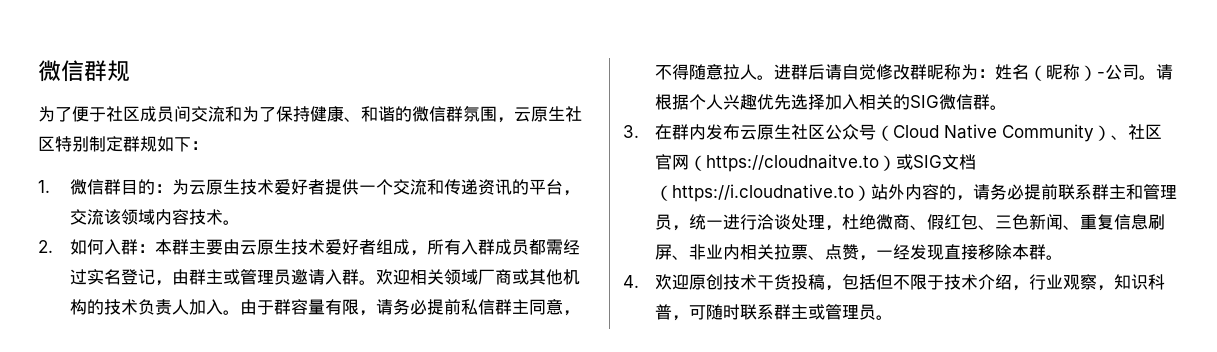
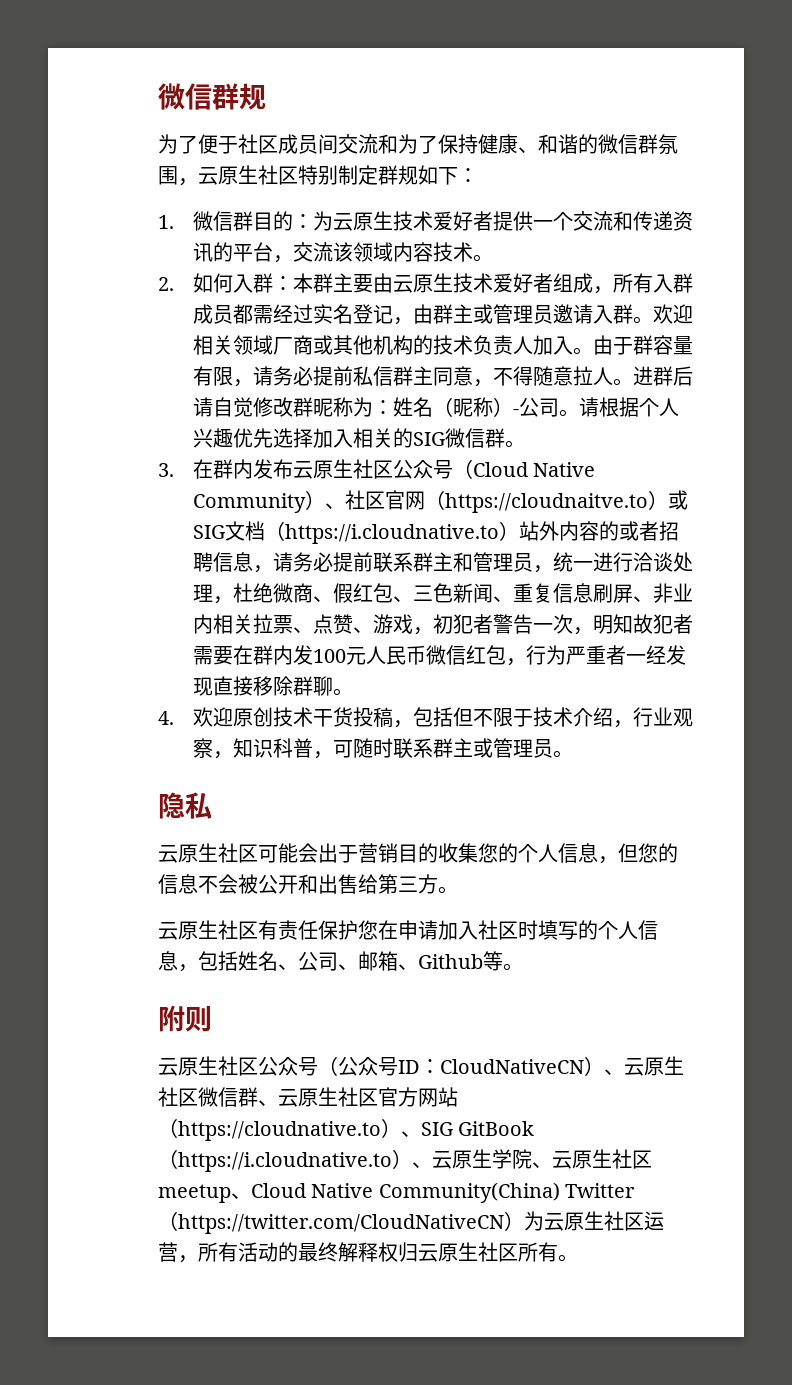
- 3.在群内发布云原生社区公众号（Cloud Native Community）、社区官网（https://cloudnaitve.to）或SIG文档（https://i.cloudnative.to）站外内容的，请务必提前联系群主和管理员，统一进行洽谈处理，杜绝微商、假红包、三色新闻、重复信息刷屏、非业内相关拉票、点赞，一经发现直接移除本群。
+ 3.在群内发布云原生社区公众号（Cloud Native Community）、社区官网（https://cloudnaitve.to）或SIG文档（https://i.cloudnative.to）站外内容的或者招聘信息，请务必提前联系群主和管理员，统一进行洽谈处理，杜绝微商、假红包、三色新闻、重复信息刷屏、非业内相关拉票、点赞、游戏，初犯者警告一次，明知故犯者需要在群内发100元人民币微信红包，行为严重者一经发现直接移除群聊。
+ 隐私
+ 云原生社区可能会出于营销目的收集您的个人信息，但您的信息不会被公开和出售给第三方。
+ 云原生社区有责任保护您在申请加入社区时填写的个人信息，包括姓名、公司、邮箱、Github等。
+ 附则
+ 云原生社区公众号（公众号ID：CloudNativeCN）、云原生社区微信群、云原生社区官方网站（https://cloudnative.to）、SIG GitBook（https://i.cloudnative.to）、云原生学院、云原生社区meetup、Cloud Native Community(China) Twitter（https://twitter.com/CloudNativeCN）为云原生社区运营，所有活动的最终解释权归云原生社区所有。

